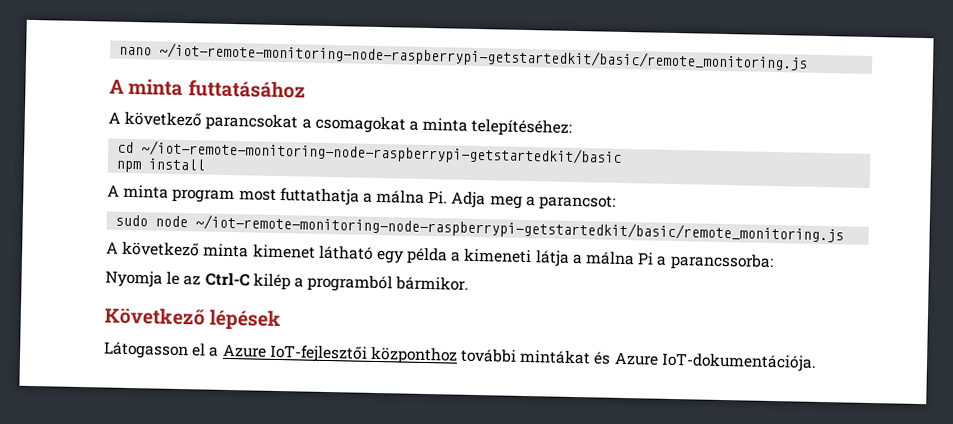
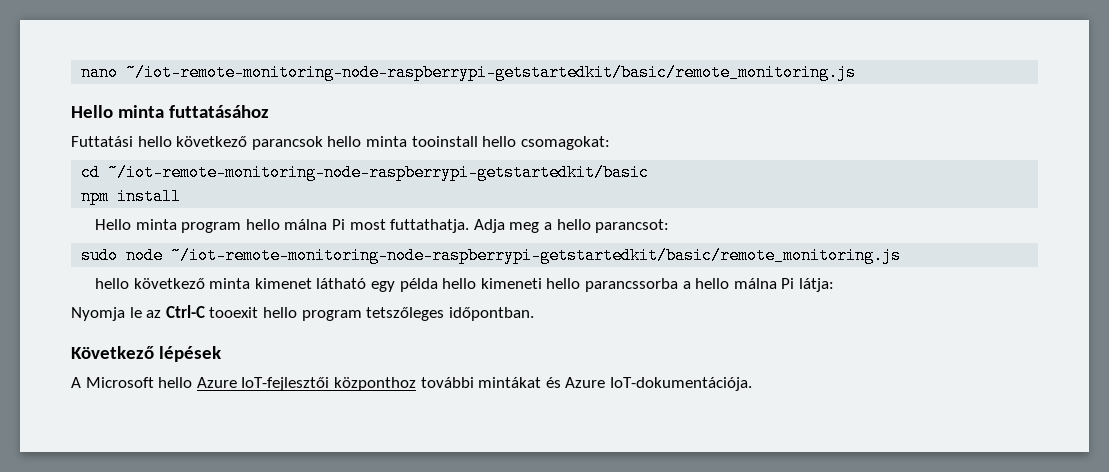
- A minta futtatásához
+ Hello minta futtatásához
- A következő parancsokat a csomagokat a minta telepítéséhez:
+ Futtatási hello következő parancsok hello minta tooinstall hello csomagokat:
- A minta program most futtathatja a málna Pi. Adja meg a parancsot:
+ Hello minta program hello málna Pi most futtathatja. Adja meg a hello parancsot:
- A következő minta kimenet látható egy példa a kimeneti látja a málna Pi a parancssorba:
+ hello következő minta kimenet látható egy példa hello kimeneti hello parancssorba a hello málna Pi látja:
- Nyomja le az Ctrl-C kilép a programból bármikor.
+ Nyomja le az Ctrl-C tooexit hello program tetszőleges időpontban.
- Látogasson el a Azure IoT-fejlesztői központhoz további mintákat és Azure IoT-dokumentációja.
+ A Microsoft hello Azure IoT-fejlesztői központhoz további mintákat és Azure IoT-dokumentációja.

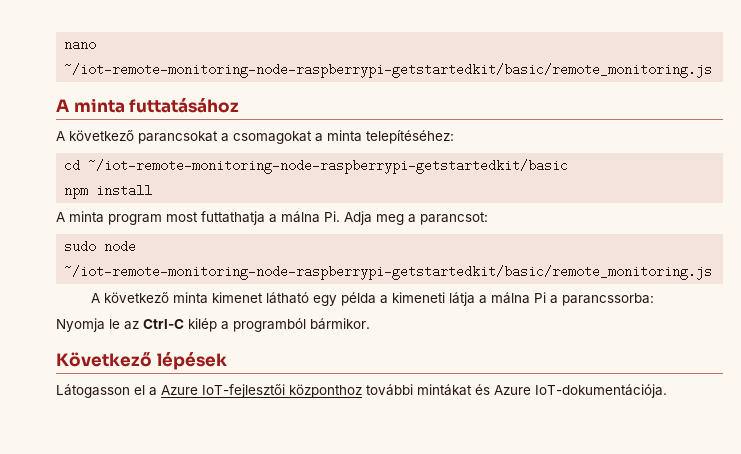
- Hello minta futtatásához
+ A minta futtatásához
- Futtatási hello következő parancsok hello minta tooinstall hello csomagokat:
+ A következő parancsokat a csomagokat a minta telepítéséhez:
- Hello minta program hello málna Pi most futtathatja. Adja meg a hello parancsot:
+ A minta program most futtathatja a málna Pi. Adja meg a parancsot:
- hello következő minta kimenet látható egy példa hello kimeneti hello parancssorba a hello málna Pi látja:
+ A következő minta kimenet látható egy példa a kimeneti látja a málna Pi a parancssorba:
- Nyomja le az Ctrl-C tooexit hello program tetszőleges időpontban.
+ Nyomja le az Ctrl-C kilép a programból bármikor.
- A Microsoft hello Azure IoT-fejlesztői központhoz további mintákat és Azure IoT-dokumentációja.
+ Látogasson el a Azure IoT-fejlesztői központhoz további mintákat és Azure IoT-dokumentációja.

